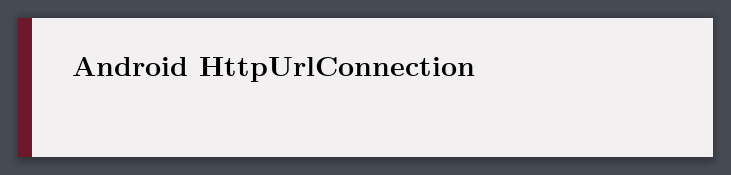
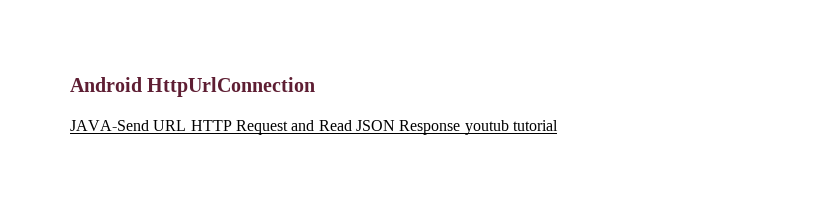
+ JAVA-Send URL HTTP Request and Read JSON Response youtub tutorial

